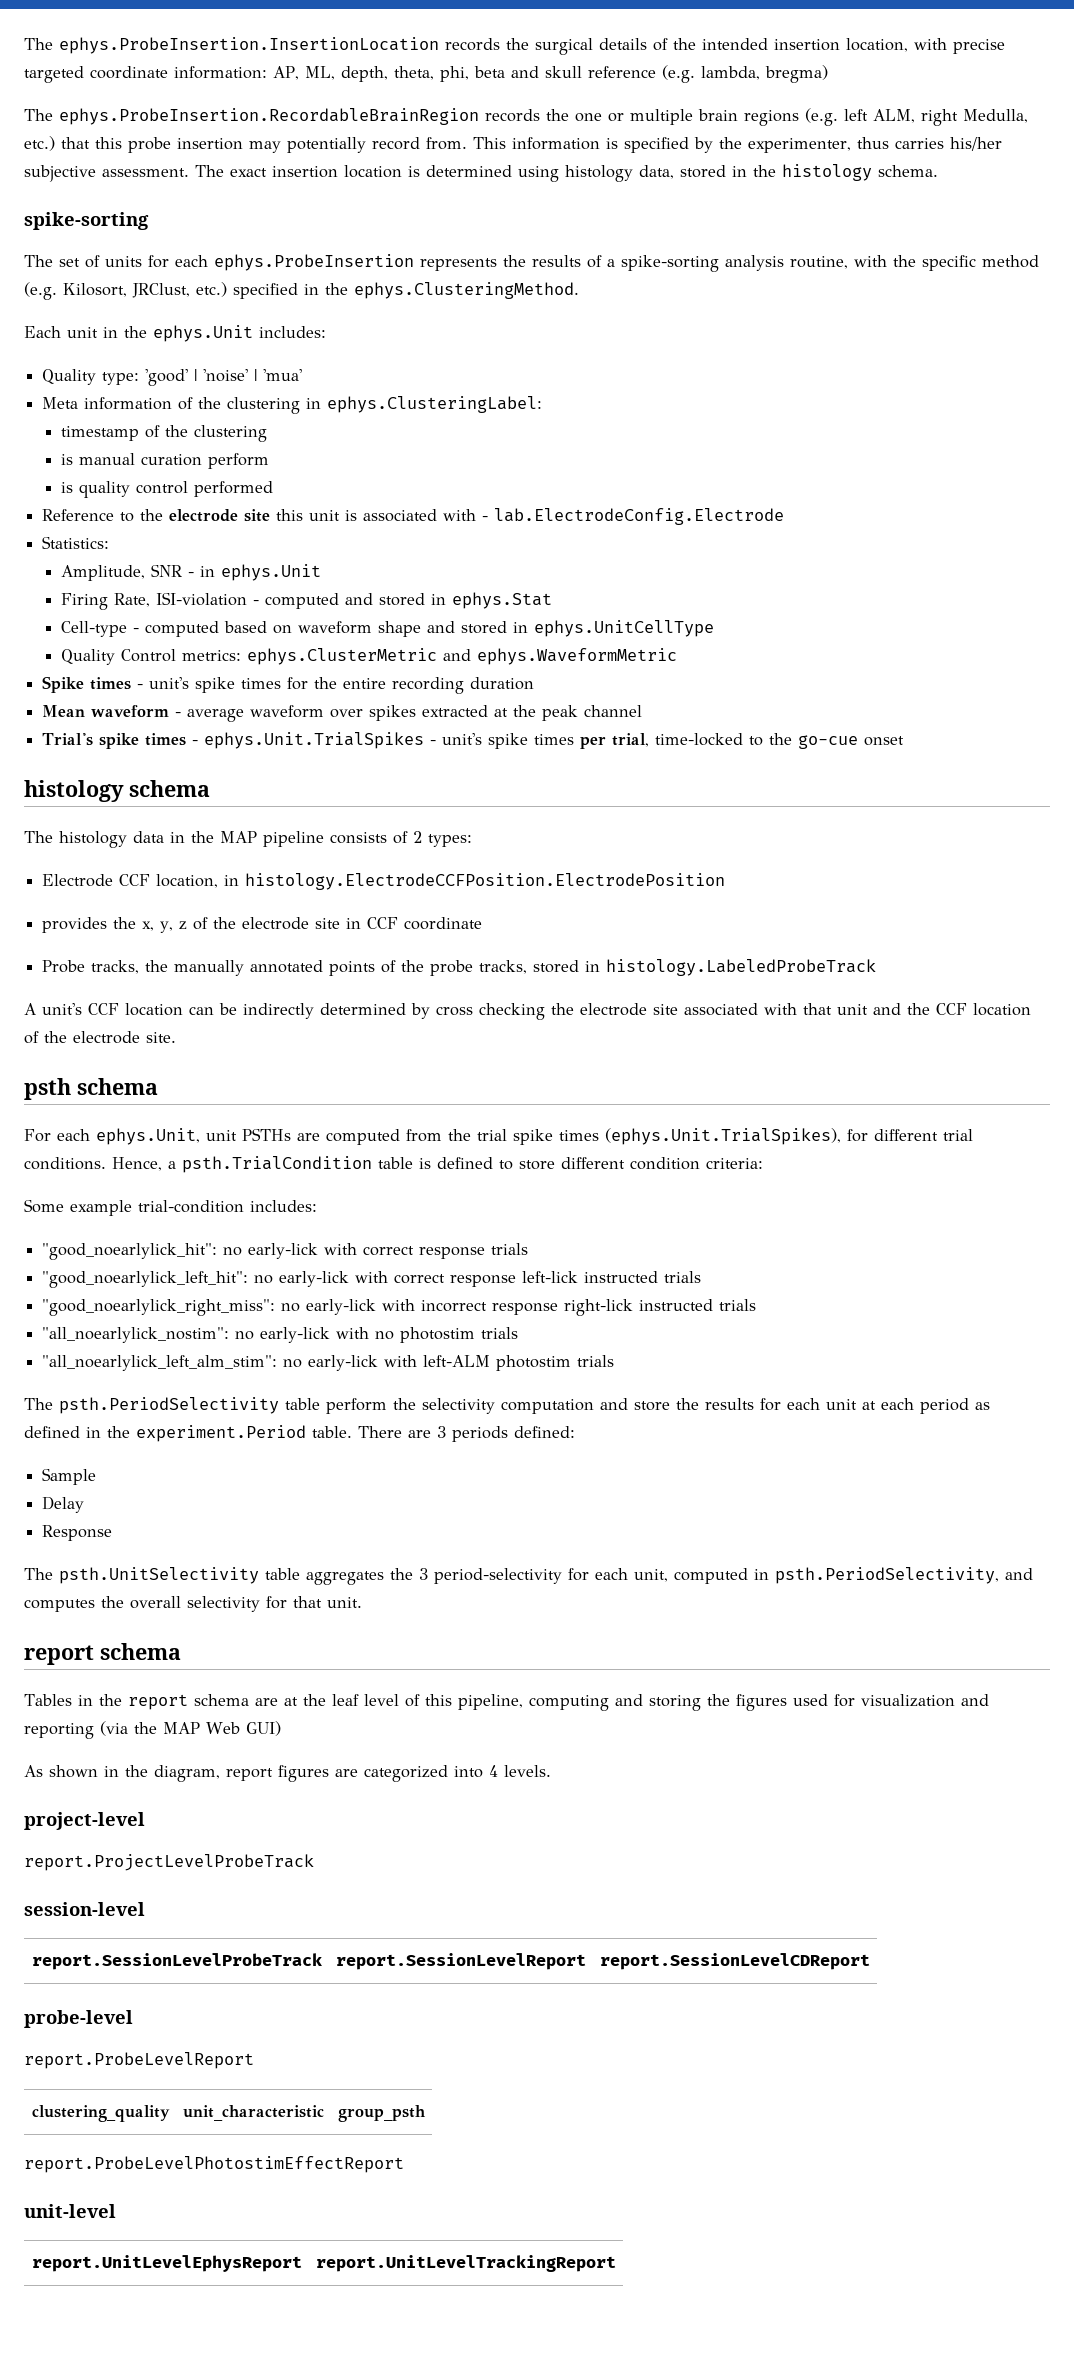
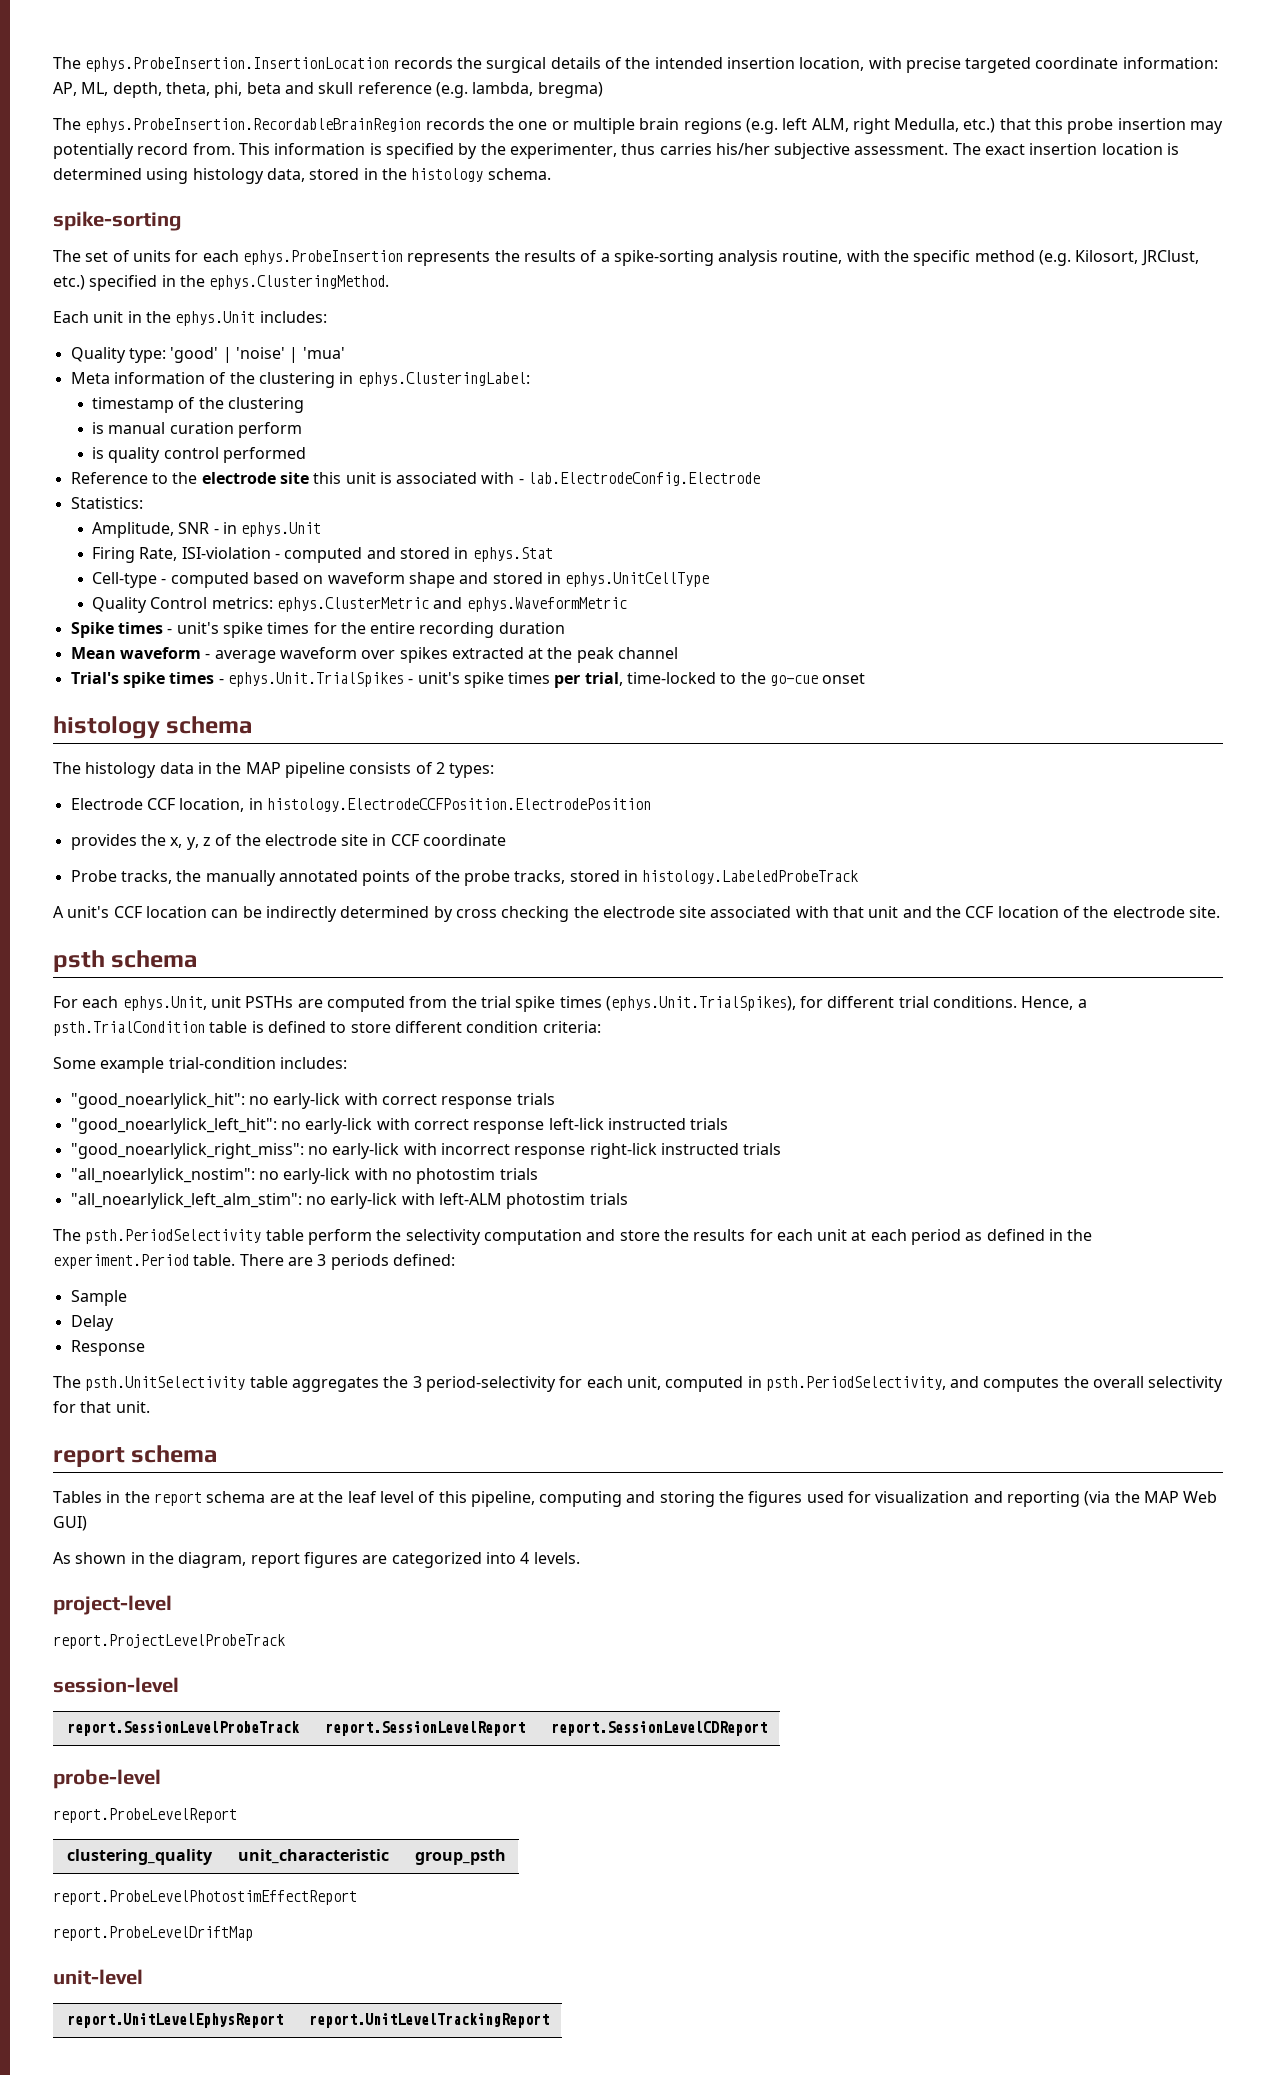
+ report.ProbeLevelDriftMap

